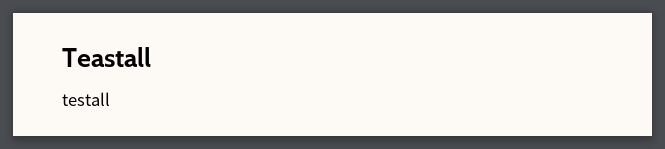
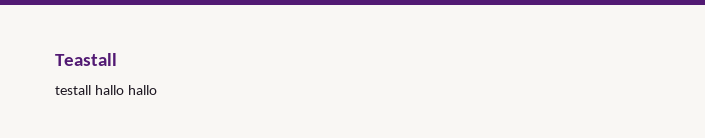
- testall
+ testall hallo hallo

